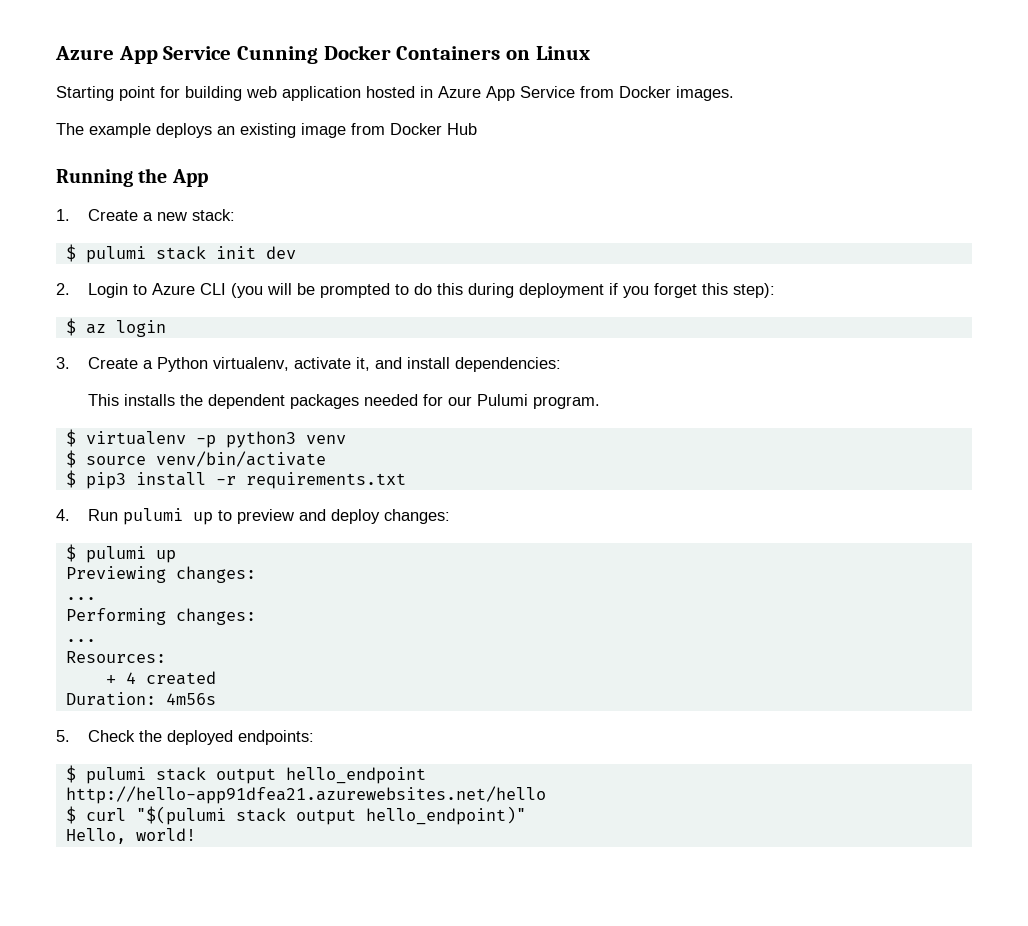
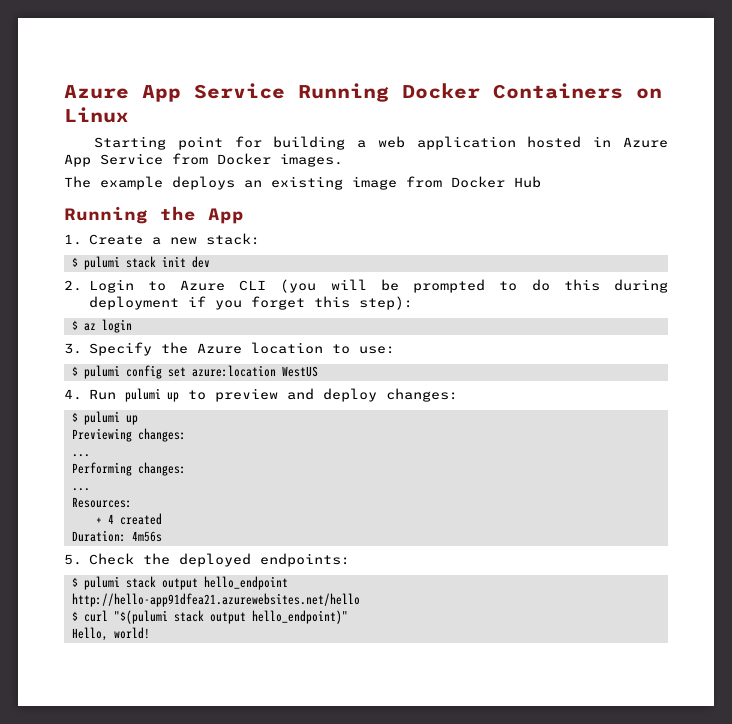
- Azure App Service Cunning Docker Containers on Linux
+ Azure App Service Running Docker Containers on Linux
- Starting point for building web application hosted in Azure App Service from Docker images.
+ Starting point for building a web application hosted in Azure App Service from Docker images.
- 3. Create a Python virtualenv, activate it, and install dependencies:
- This installs the dependent packages needed for our Pulumi program.
- $ virtualenv -p python3 venv
- $ source venv/bin/activate
- $ pip3 install -r requirements.txt
+ 3. Specify the Azure location to use:
+ $ pulumi config set azure:location WestUS

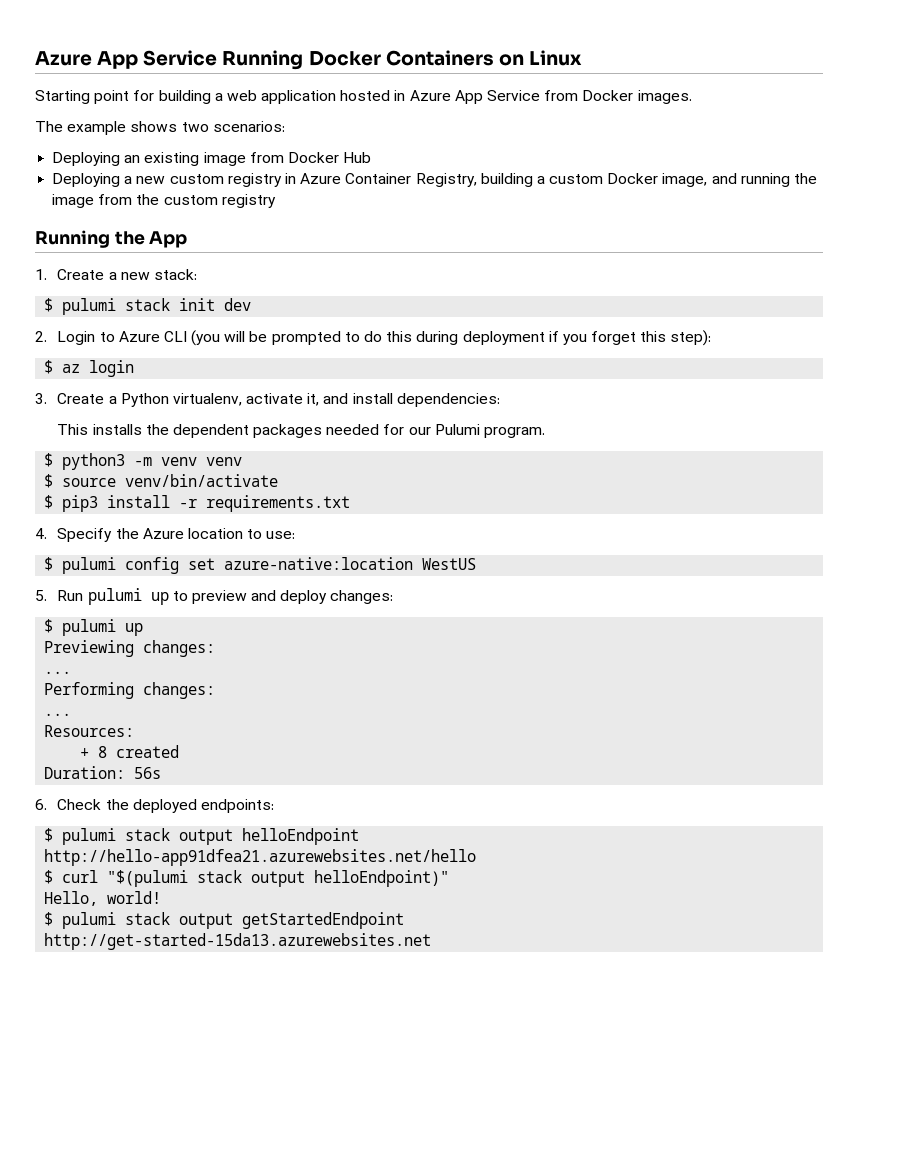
- The example deploys an existing image from Docker Hub
+ The example shows two scenarios:
+ Deploying an existing image from Docker Hub
+ Deploying a new custom registry in Azure Container Registry, building a custom Docker image, and running the image from the custom registry
- 3. Specify the Azure location to use:
+ 3. Create a Python virtualenv, activate it, and install dependencies:
+ This installs the dependent packages needed for our Pulumi program.
+ $ python3 -m venv venv
+ $ source venv/bin/activate
+ $ pip3 install -r requirements.txt
+ 4. Specify the Azure location to use:
- $ pulumi config set azure:location WestUS
+ $ pulumi config set azure-native:location WestUS
- 4. Run pulumi up to preview and deploy changes:
+ 5. Run pulumi up to preview and deploy changes:
- + 4 created
+ + 8 created
- Duration: 4m56s
- 5. Check the deployed endpoints:
+ Duration: 56s
+ 6. Check the deployed endpoints:
- $ pulumi stack output hello_endpoint
+ $ pulumi stack output helloEndpoint
- $ curl "$(pulumi stack output hello_endpoint)"
+ $ curl "$(pulumi stack output helloEndpoint)"
+ $ pulumi stack output getStartedEndpoint
+ http://get-started-15da13.azurewebsites.net

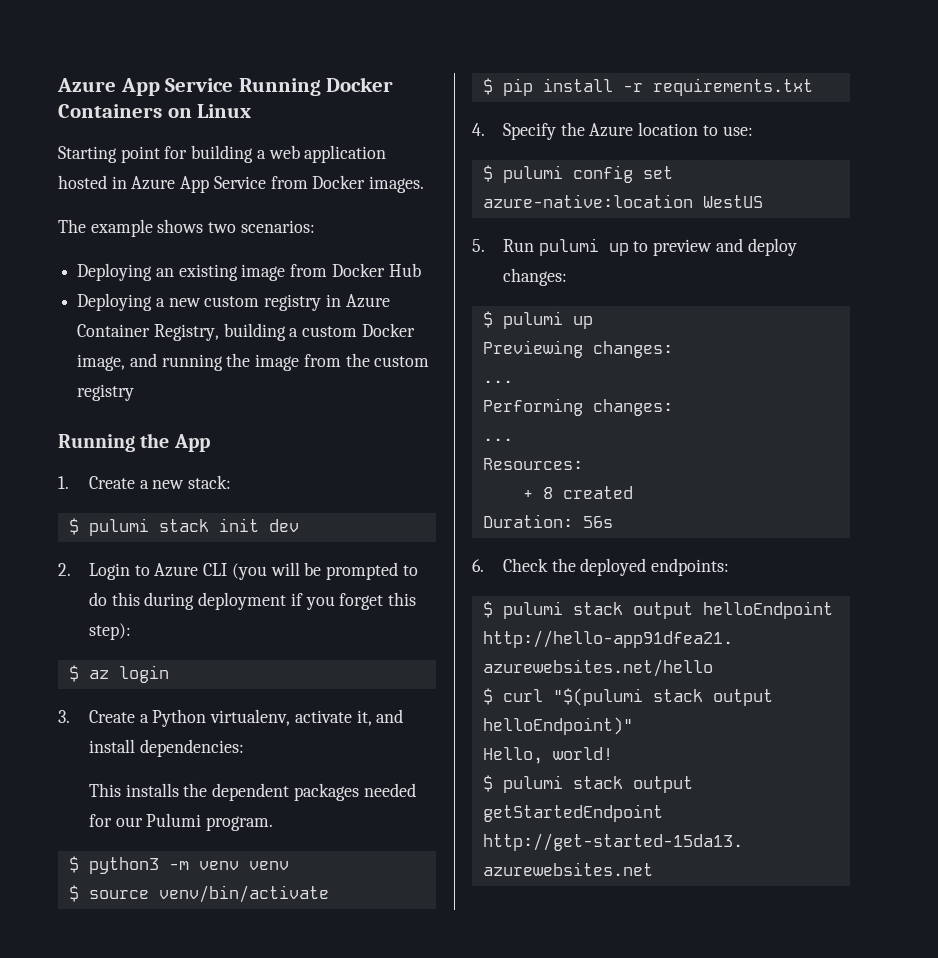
- $ pip3 install -r requirements.txt
+ $ pip install -r requirements.txt

